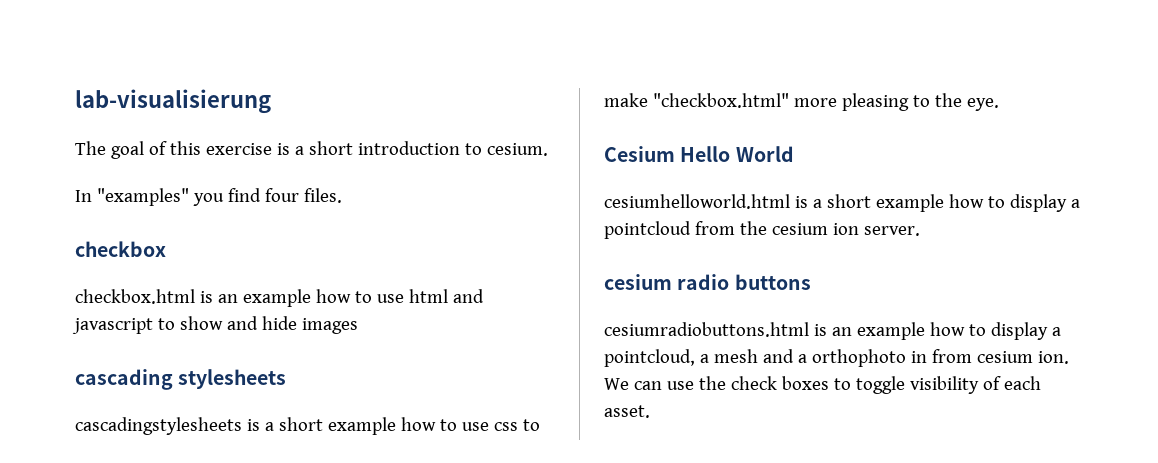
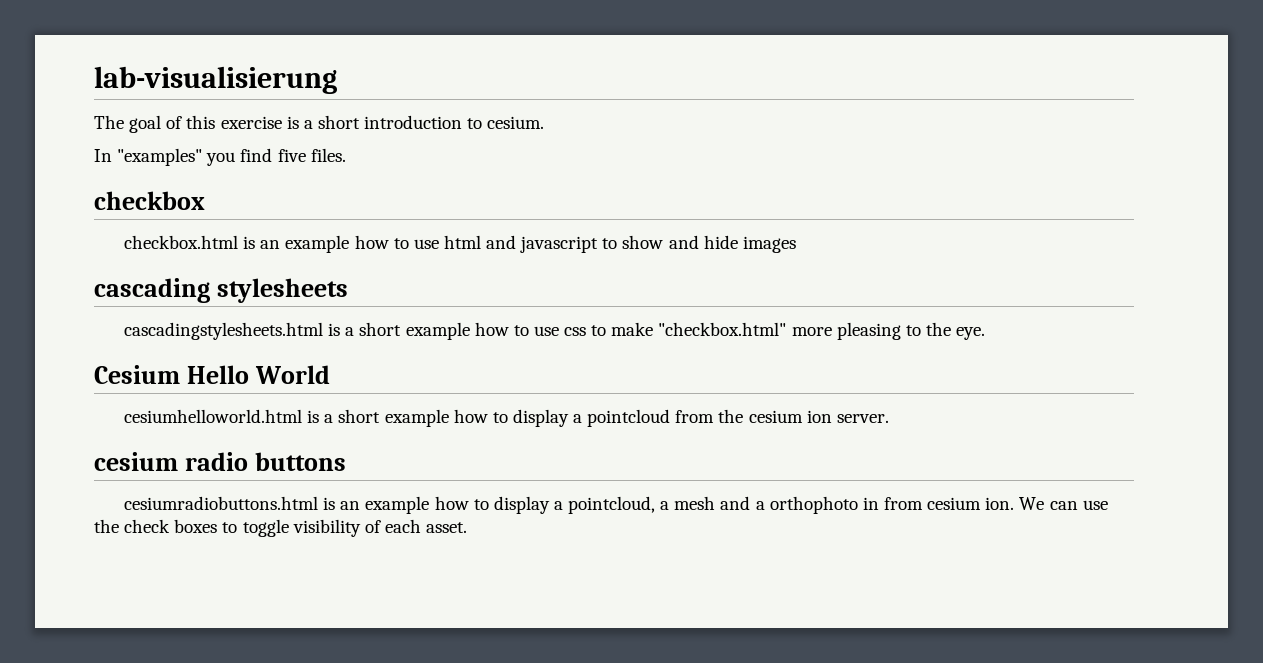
- In "examples" you find four files.
+ In "examples" you find five files.
- cascadingstylesheets is a short example how to use css to make "checkbox.html" more pleasing to the eye.
+ cascadingstylesheets.html is a short example how to use css to make "checkbox.html" more pleasing to the eye.

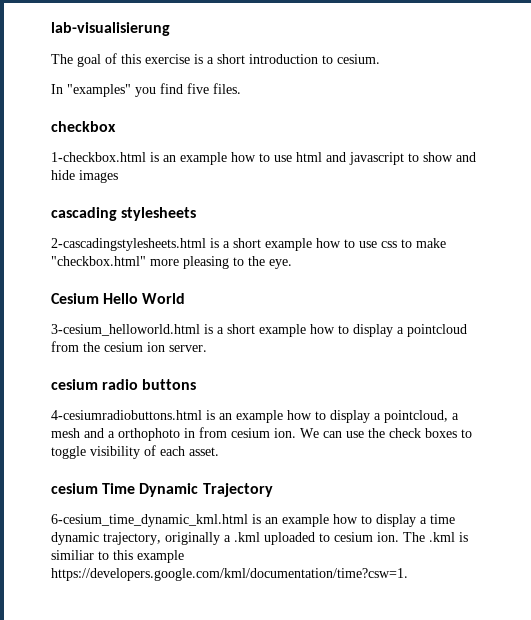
- checkbox.html is an example how to use html and javascript to show and hide images
+ 1-checkbox.html is an example how to use html and javascript to show and hide images
- cascadingstylesheets.html is a short example how to use css to make "checkbox.html" more pleasing to the eye.
+ 2-cascadingstylesheets.html is a short example how to use css to make "checkbox.html" more pleasing to the eye.
- cesiumhelloworld.html is a short example how to display a pointcloud from the cesium ion server.
+ 3-cesium_helloworld.html is a short example how to display a pointcloud from the cesium ion server.
- cesiumradiobuttons.html is an example how to display a pointcloud, a mesh and a orthophoto in from cesium ion.
+ 4-cesiumradiobuttons.html is an example how to display a pointcloud, a mesh and a orthophoto in from cesium ion.
+ cesium Time Dynamic Trajectory
+ 6-cesium_time_dynamic_kml.html is an example how to display a time dynamic trajectory, originally a .kml uploaded to cesium ion. The .kml is similiar to this example https://developers.google.com/kml/documentation/time?csw=1.

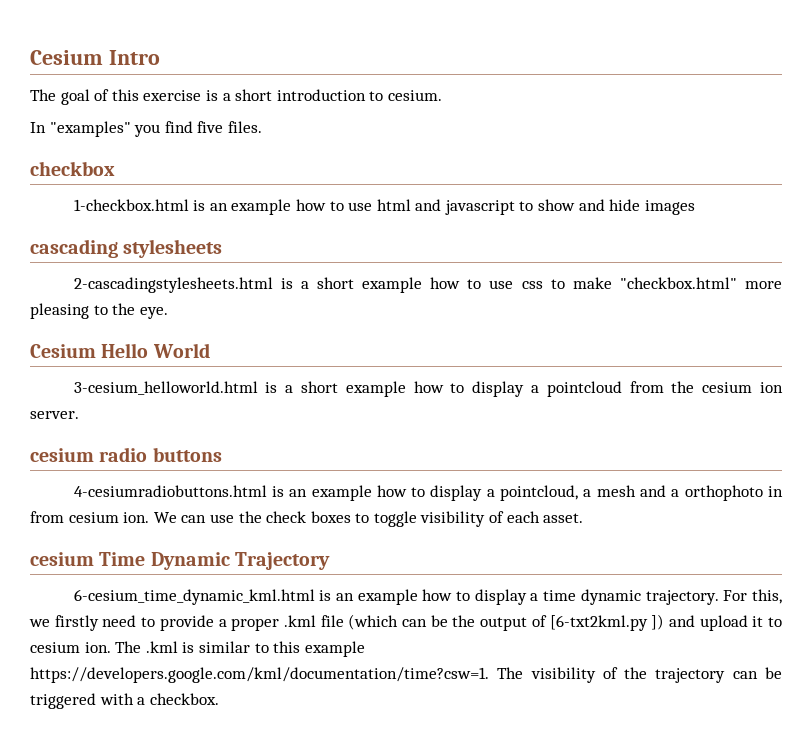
- lab-visualisierung
+ Cesium Intro
- 6-cesium_time_dynamic_kml.html is an example how to display a time dynamic trajectory, originally a .kml uploaded to cesium ion.
+ 6-cesium_time_dynamic_kml.html is an example how to display a time dynamic trajectory. For this, we firstly need to provide a proper .kml file (which can be the output of [6-txt2kml.py ]) and upload it to cesium ion.
- The .kml is similiar to this example https://developers.google.com/kml/documentation/time?csw=1.
+ The .kml is similar to this example https://developers.google.com/kml/documentation/time?csw=1. The visibility of the trajectory can be triggered with a checkbox.

